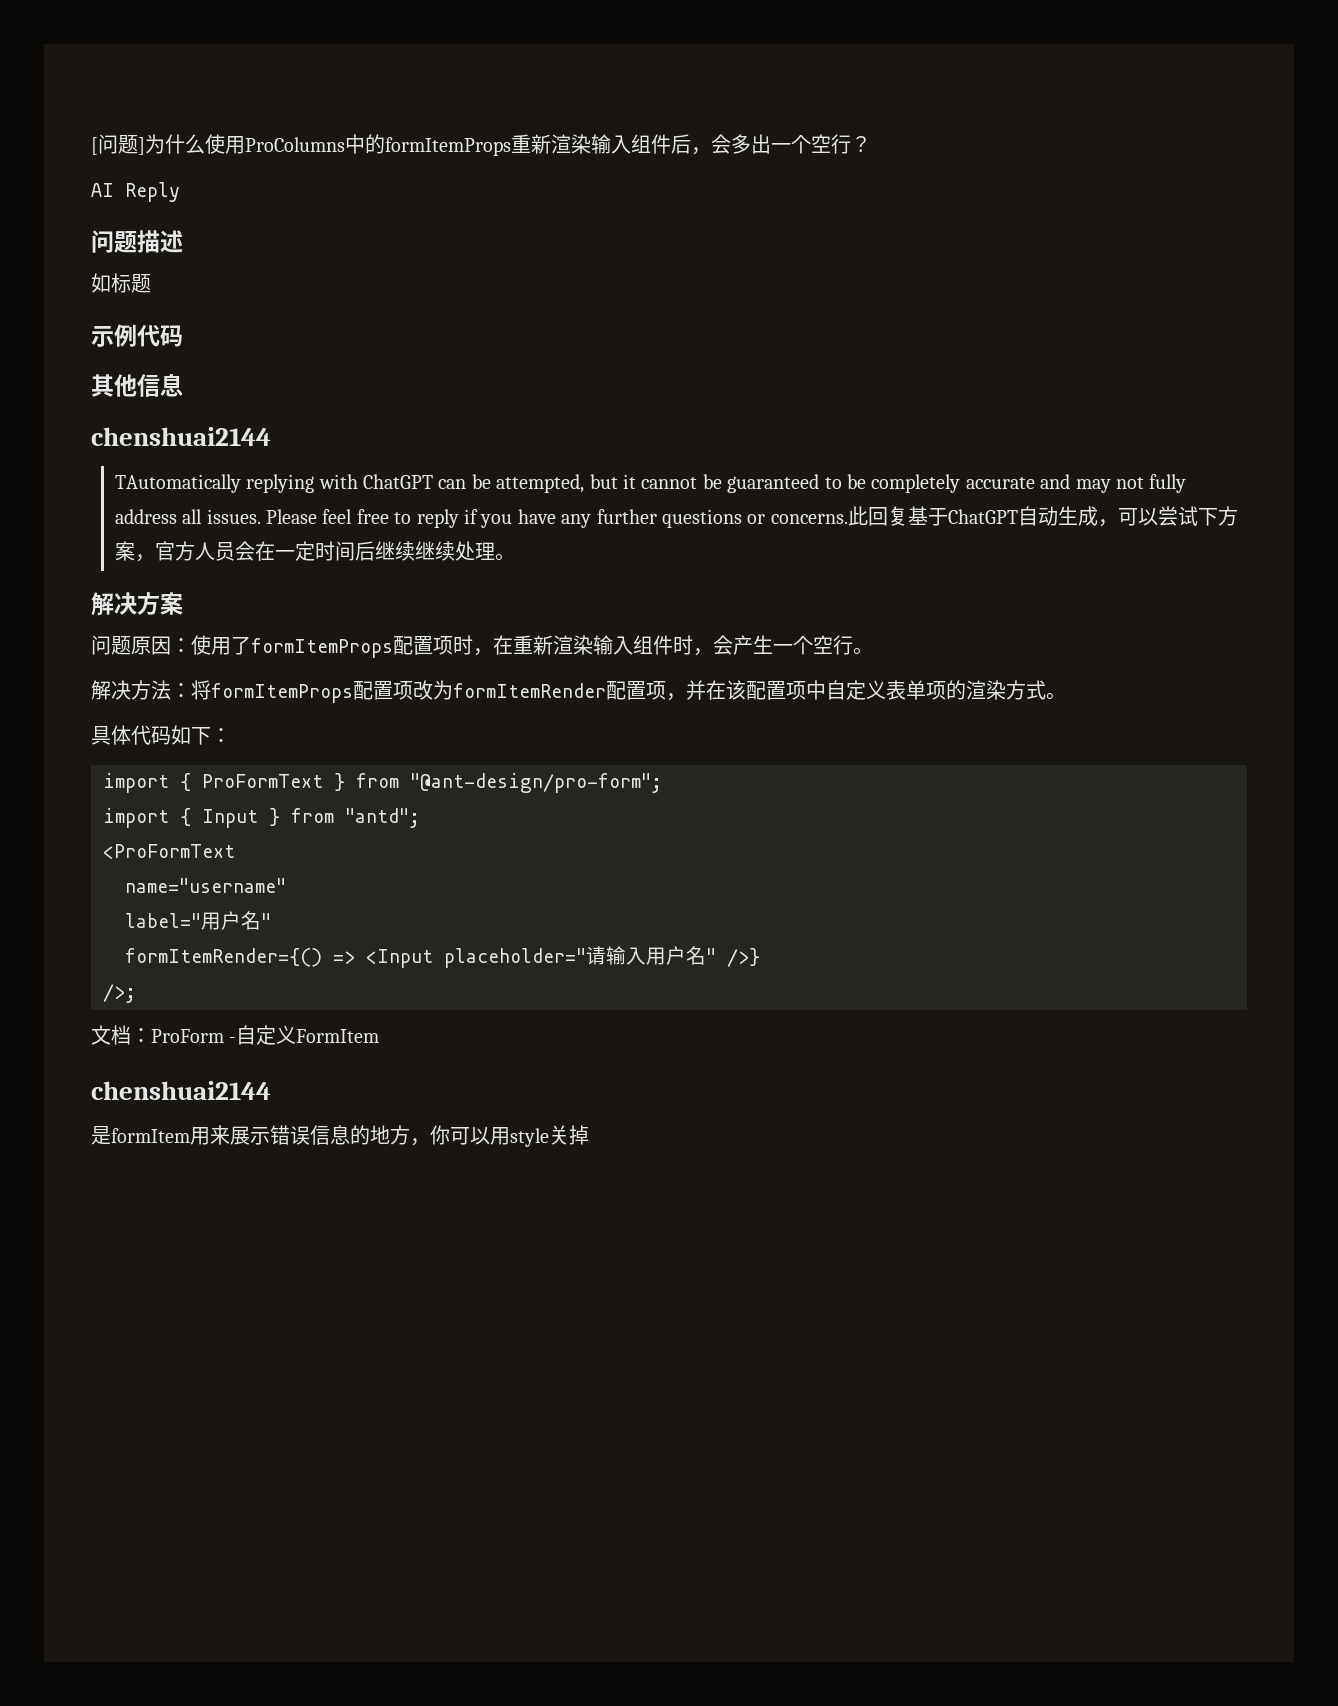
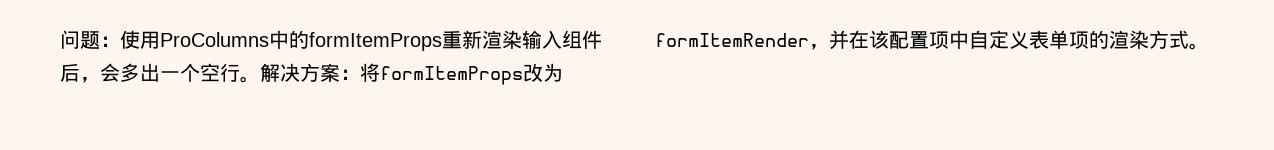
- [问题]为什么使用ProColumns中的formItemProps重新渲染输入组件后，会多出一个空行？
- AI Reply
- 问题描述
- 如标题
- 示例代码
- 其他信息
- chenshuai2144
- TAutomatically replying with ChatGPT can be attempted, but it cannot be guaranteed to be completely accurate and may not fully address all issues. Please feel free to reply if you have any further questions or concerns.此回复基于ChatGPT自动生成，可以尝试下方案，官方人员会在一定时间后继续继续处理。
- 解决方案
- 问题原因：使用了formItemProps配置项时，在重新渲染输入组件时，会产生一个空行。
- 解决方法：将formItemProps配置项改为formItemRender配置项，并在该配置项中自定义表单项的渲染方式。
+ 问题：使用ProColumns中的formItemProps重新渲染输入组件后，会多出一个空行。解决方案：将formItemProps改为formItemRender，并在该配置项中自定义表单项的渲染方式。
- 具体代码如下：
- import { ProFormText } from "@ant-design/pro-form";
- import { Input } from "antd";
- <ProFormText
- name="username"
- label="用户名"
- formItemRender={() => <Input placeholder="请输入用户名" />}
- />;
- 文档：ProForm -自定义FormItem
- chenshuai2144
- 是formItem用来展示错误信息的地方，你可以用style关掉

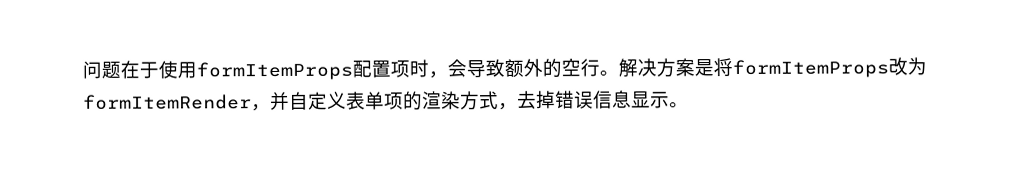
- 问题：使用ProColumns中的formItemProps重新渲染输入组件后，会多出一个空行。
+ 问题在于使用formItemProps配置项时，会导致额外的空行。
- 解决方案：将formItemProps改为formItemRender，并在该配置项中自定义表单项的渲染方式。
+ 解决方案是将formItemProps改为formItemRender，并自定义表单项的渲染方式，去掉错误信息显示。

